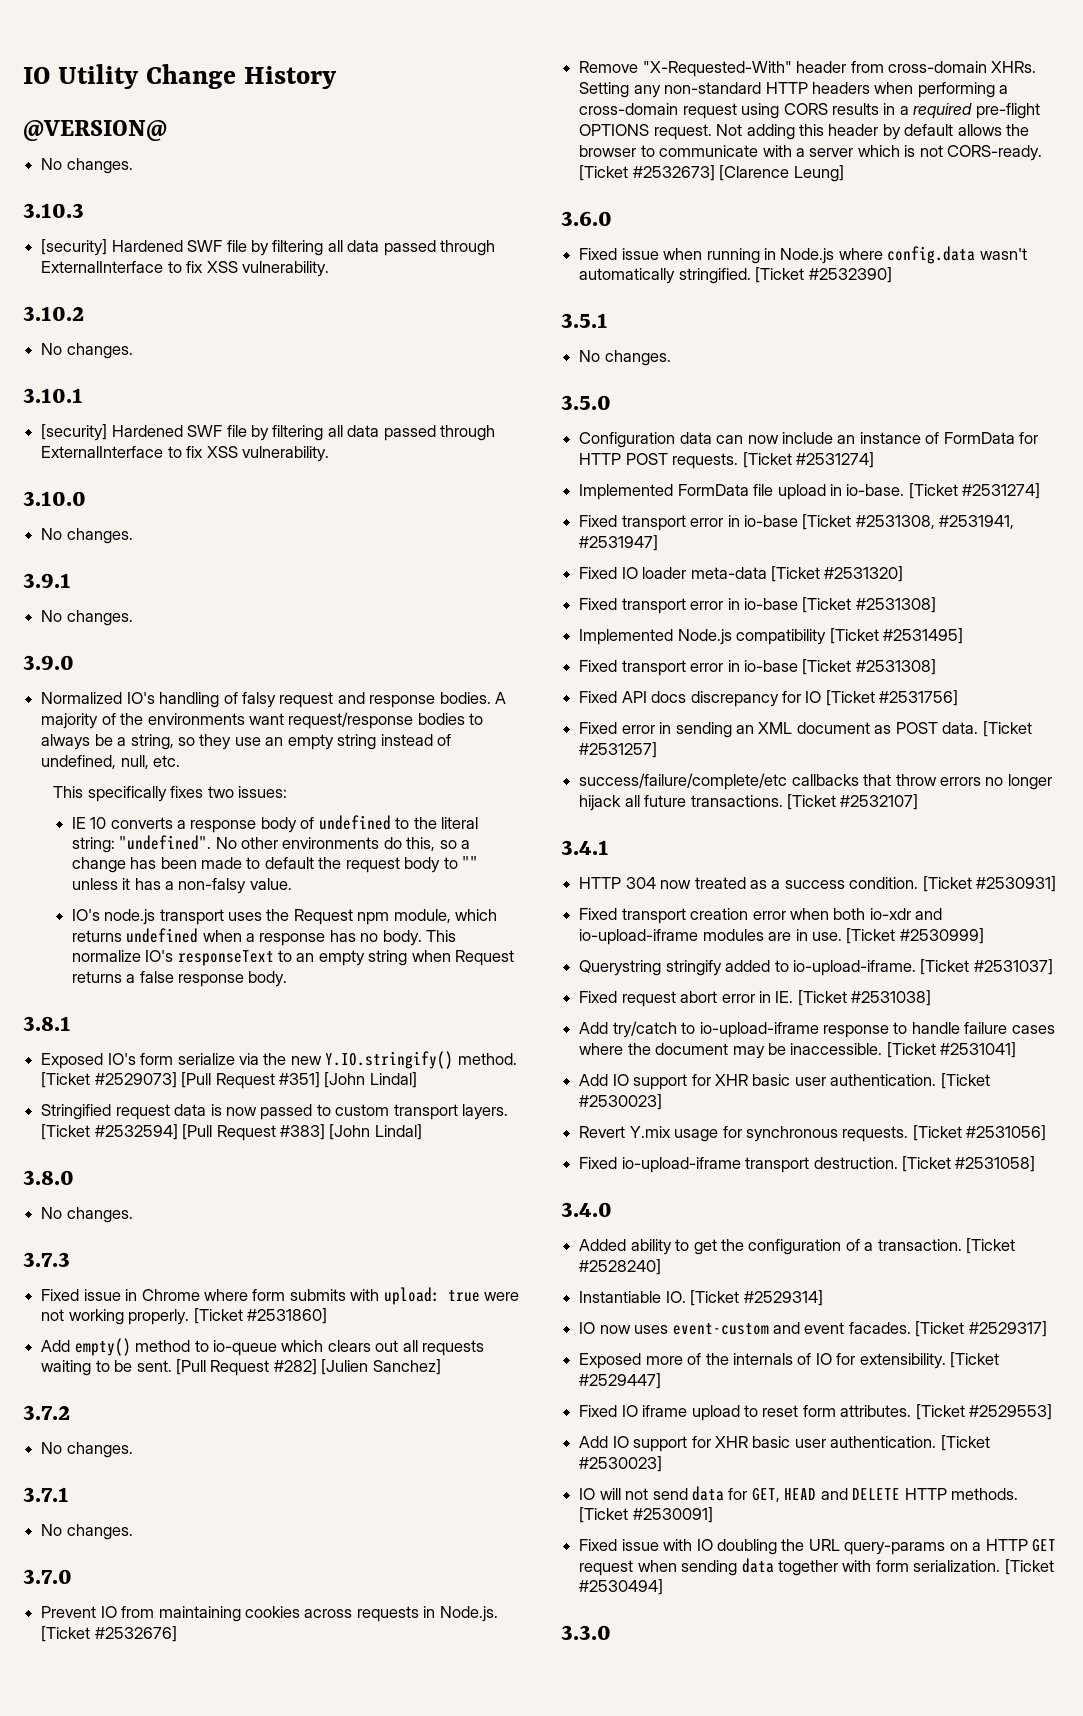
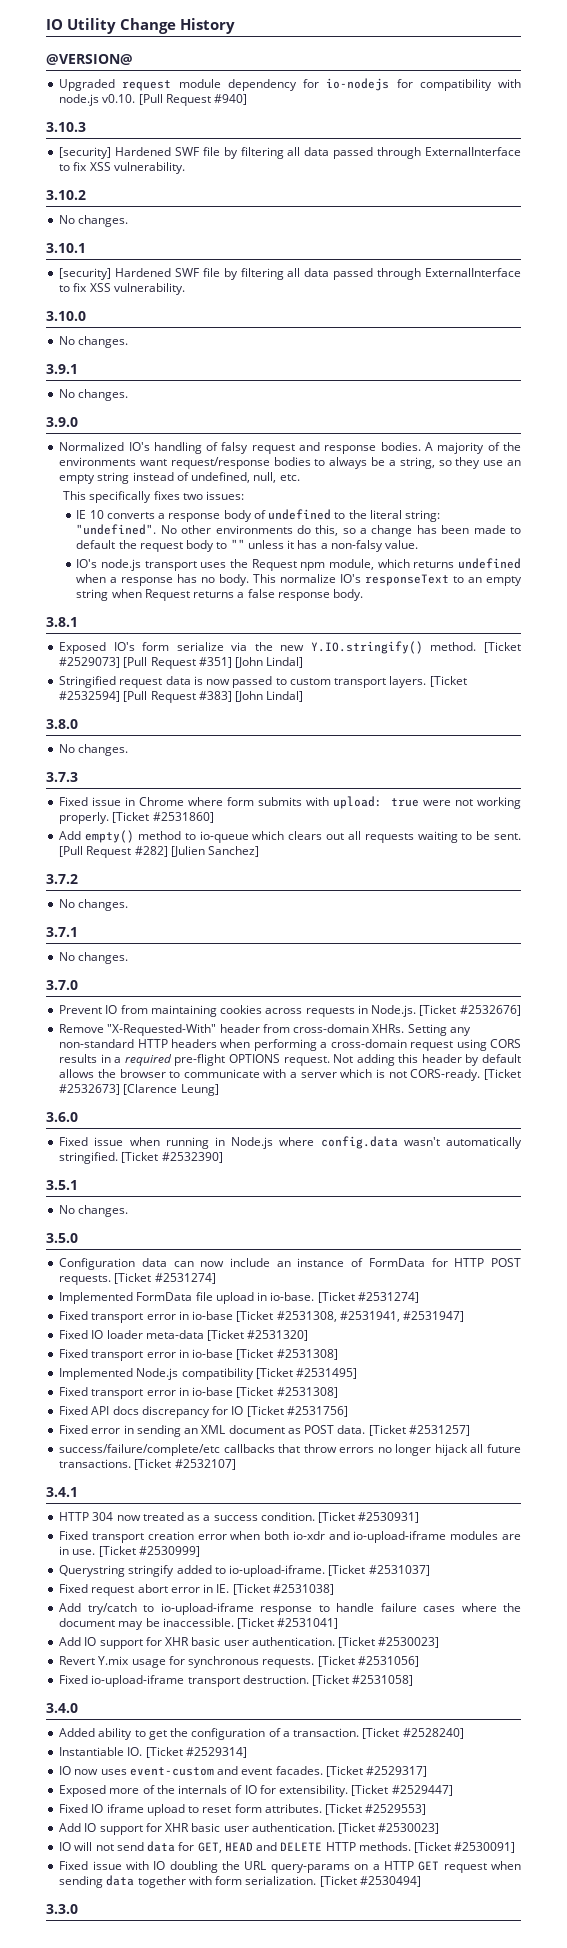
  @VERSION@
- No changes.
+ Upgraded request module dependency for io-nodejs for compatibility with node.js v0.10. [Pull Request #940]

